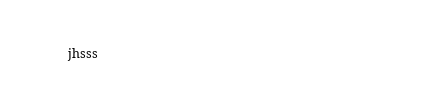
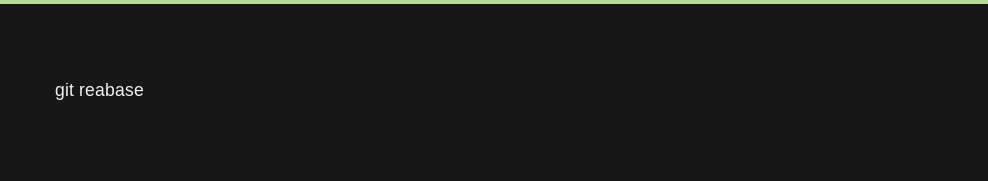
- jhsss
+ git reabase

